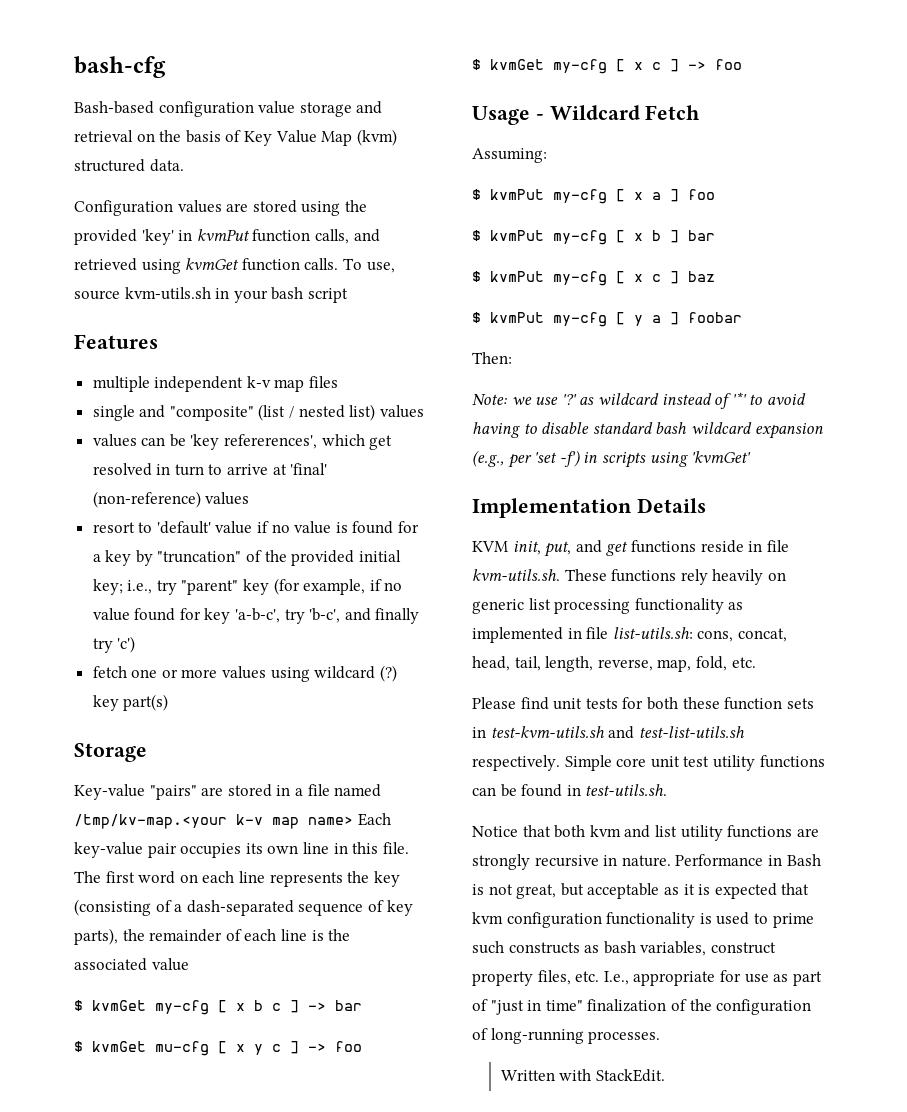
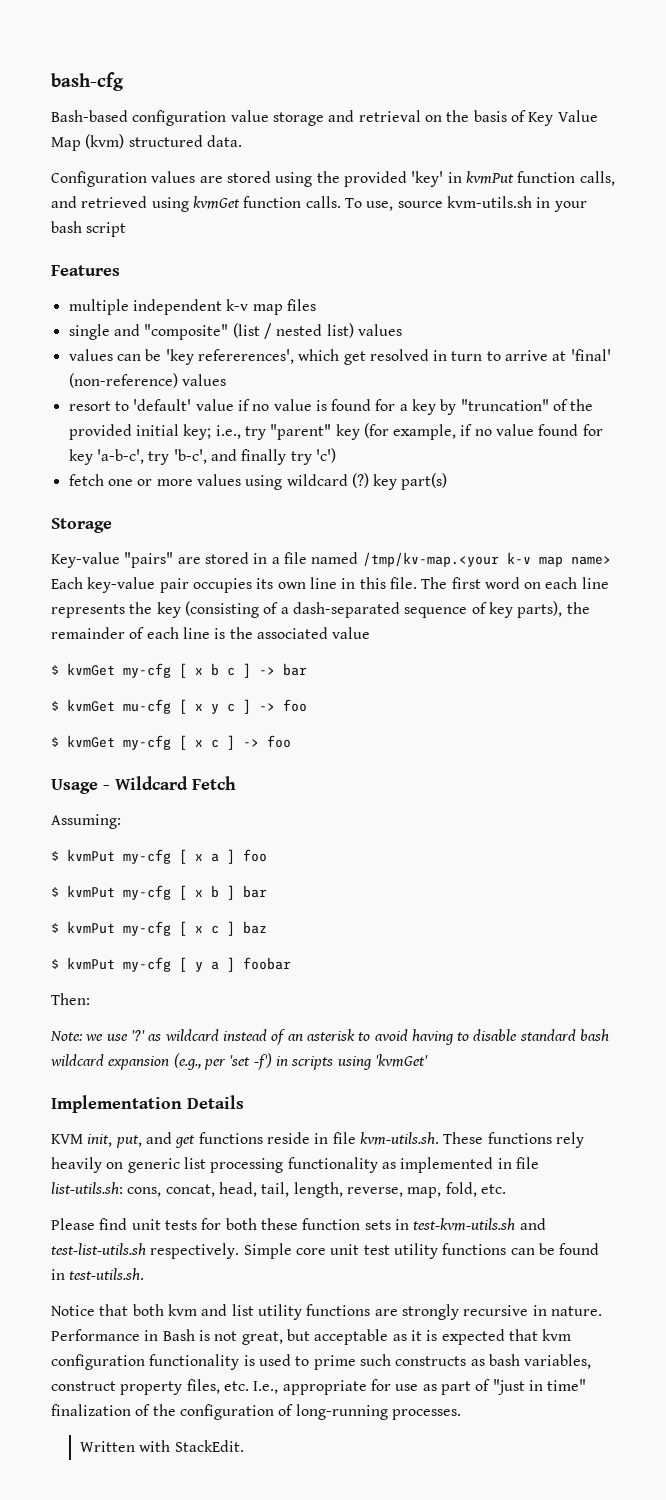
- Note: we use '?' as wildcard instead of '*' to avoid having to disable standard bash wildcard expansion (e.g., per 'set -f') in scripts using 'kvmGet'
+ Note: we use '?' as wildcard instead of an asterisk to avoid having to disable standard bash wildcard expansion (e.g., per 'set -f') in scripts using 'kvmGet'

